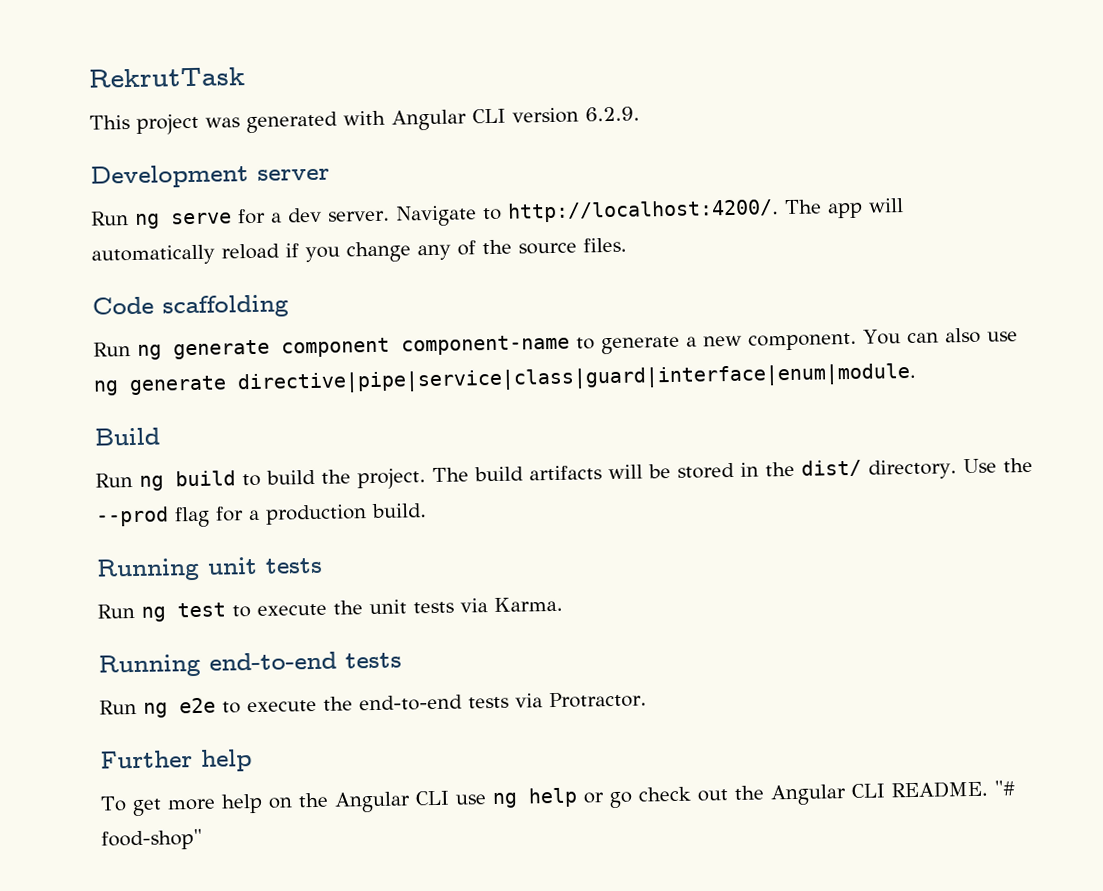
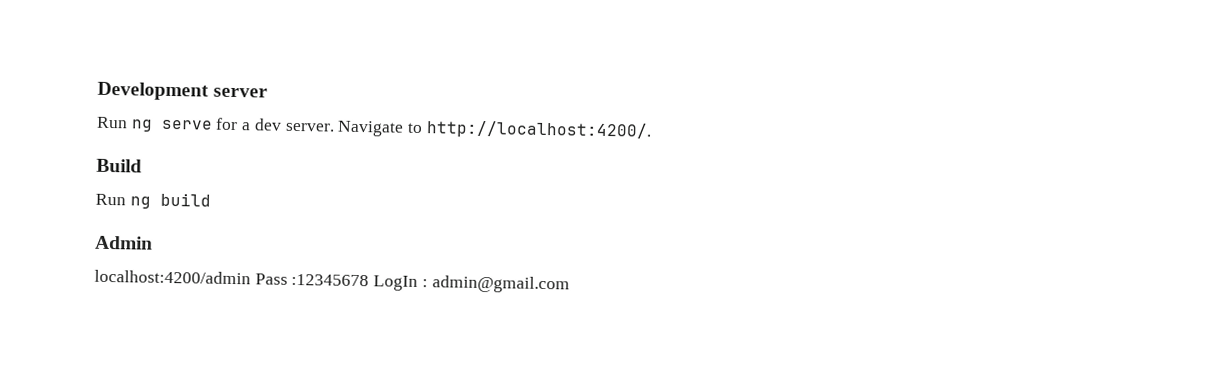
- RekrutTask
- This project was generated with Angular CLI version 6.2.9.
- Navigate to http://localhost:4200/. The app will automatically reload if you change any of the source files.
- Code scaffolding
- Run ng generate component component-name to generate a new component. You can also use ng generate directive|pipe|service|class|guard|interface|enum|module.
+ Navigate to http://localhost:4200/.
  Build
- Run ng build to build the project. The build artifacts will be stored in the dist/ directory. Use the --prod flag for a production build.
- Running unit tests
- Run ng test to execute the unit tests via Karma.
- Running end-to-end tests
- Run ng e2e to execute the end-to-end tests via Protractor.
- Further help
- To get more help on the Angular CLI use ng help or go check out the Angular CLI README. "# food-shop"
+ Run ng build
+ Admin
+ localhost:4200/admin Pass :12345678 LogIn : admin@gmail.com

